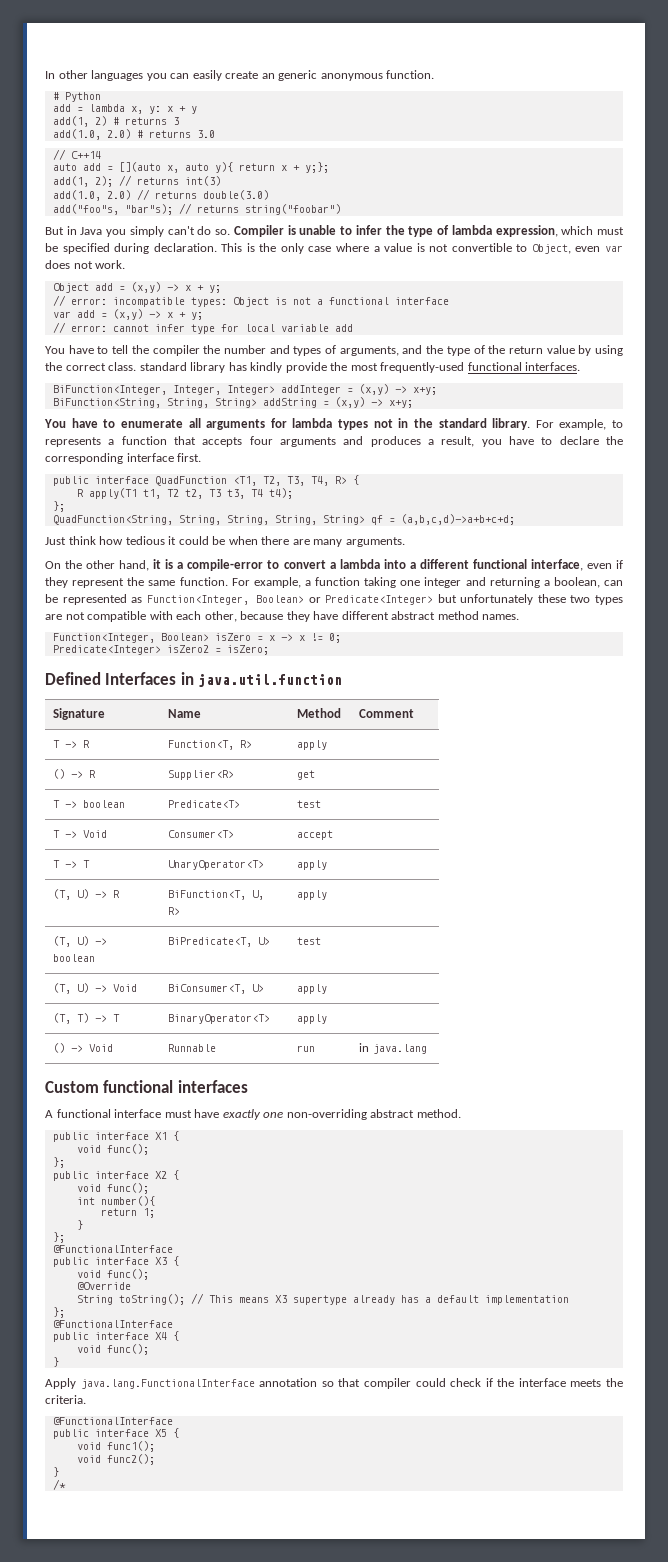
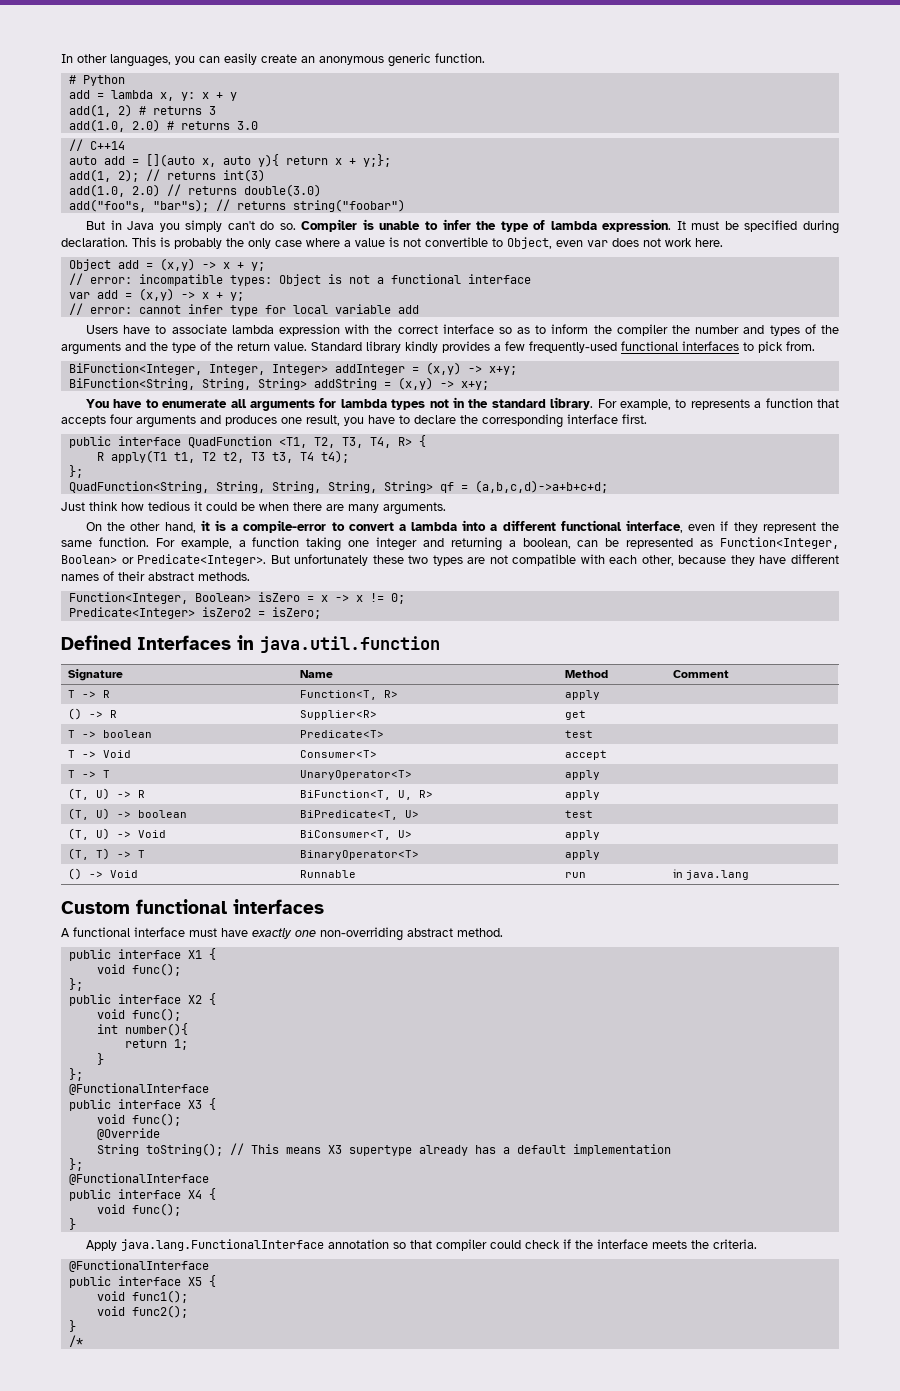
- In other languages you can easily create an generic anonymous function.
+ In other languages, you can easily create an anonymous generic function.
- Compiler is unable to infer the type of lambda expression, which must be specified during declaration.
+ Compiler is unable to infer the type of lambda expression. It must be specified during declaration.
- This is the only case where a value is not convertible to Object, even var does not work.
+ This is probably the only case where a value is not convertible to Object, even var does not work here.
- You have to tell the compiler the number and types of arguments, and the type of the return value by using the correct class. standard library has kindly provide the most frequently-used functional interfaces.
+ Users have to associate lambda expression with the correct interface so as to inform the compiler the number and types of the arguments and the type of the return value. Standard library kindly provides a few frequently-used functional interfaces to pick from.
- For example, to represents a function that accepts four arguments and produces a result, you have to declare the corresponding interface first.
+ For example, to represents a function that accepts four arguments and produces one result, you have to declare the corresponding interface first.
- For example, a function taking one integer and returning a boolean, can be represented as Function<Integer, Boolean> or Predicate<Integer> but unfortunately these two types are not compatible with each other, because they have different abstract method names.
+ For example, a function taking one integer and returning a boolean, can be represented as Function<Integer, Boolean> or Predicate<Integer>. But unfortunately these two types are not compatible with each other, because they have different names of their abstract methods.

